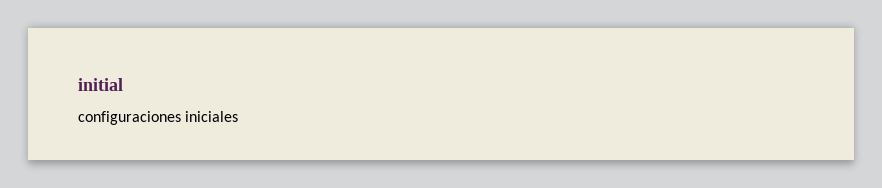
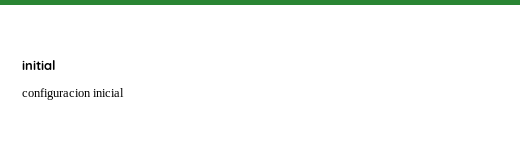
- configuraciones iniciales
+ configuracion inicial

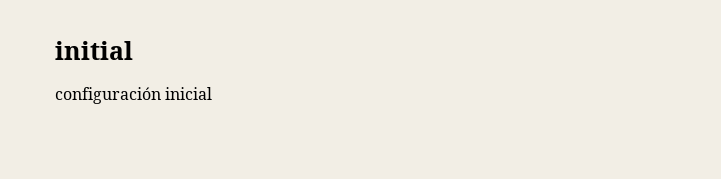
- configuracion inicial
+ configuración inicial

